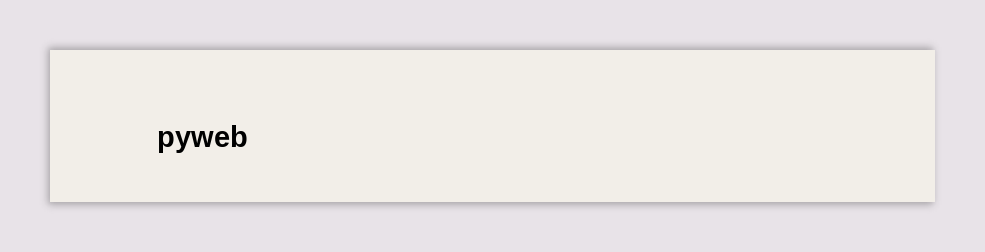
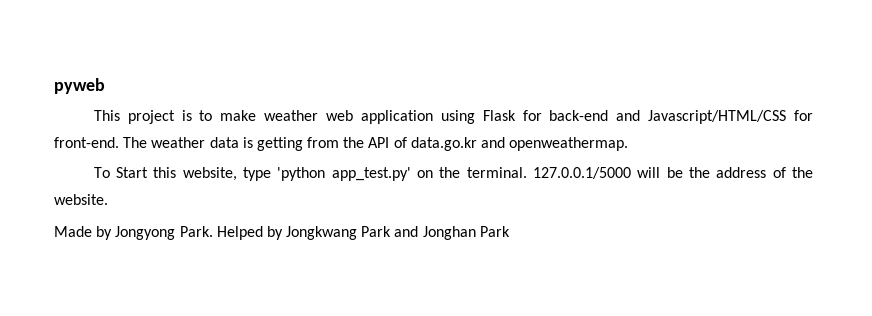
+ This project is to make weather web application using Flask for back-end and Javascript/HTML/CSS for front-end. The weather data is getting from the API of data.go.kr and openweathermap.
+ To Start this website, type 'python app_test.py' on the terminal. 127.0.0.1/5000 will be the address of the website.
+ Made by Jongyong Park. Helped by Jongkwang Park and Jonghan Park

